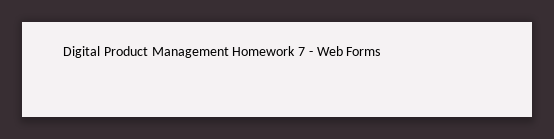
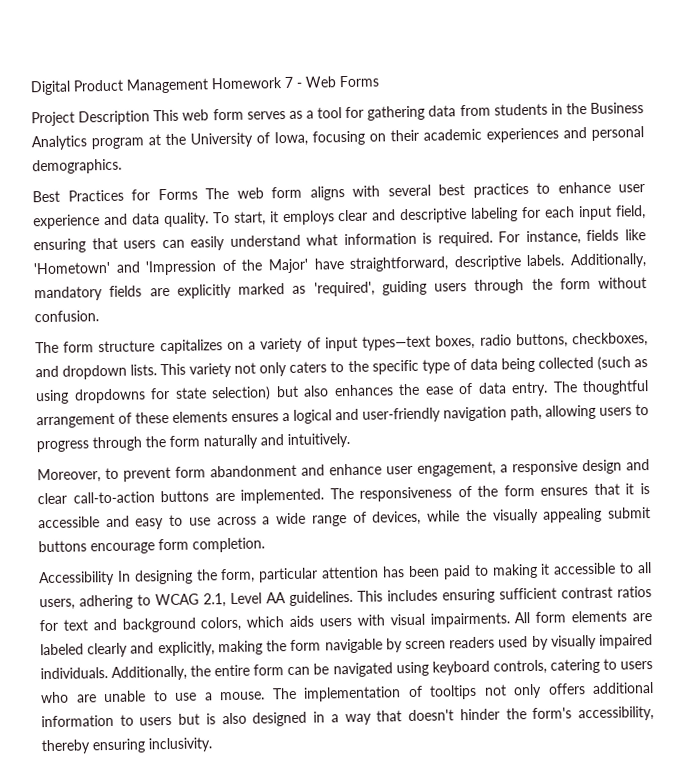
+ Project Description This web form serves as a tool for gathering data from students in the Business Analytics program at the University of Iowa, focusing on their academic experiences and personal demographics.
+ Best Practices for Forms The web form aligns with several best practices to enhance user experience and data quality. To start, it employs clear and descriptive labeling for each input field, ensuring that users can easily understand what information is required. For instance, fields like 'Hometown' and 'Impression of the Major' have straightforward, descriptive labels. Additionally, mandatory fields are explicitly marked as 'required', guiding users through the form without confusion.
+ The form structure capitalizes on a variety of input types—text boxes, radio buttons, checkboxes, and dropdown lists. This variety not only caters to the specific type of data being collected (such as using dropdowns for state selection) but also enhances the ease of data entry. The thoughtful arrangement of these elements ensures a logical and user-friendly navigation path, allowing users to progress through the form naturally and intuitively.
+ Moreover, to prevent form abandonment and enhance user engagement, a responsive design and clear call-to-action buttons are implemented. The responsiveness of the form ensures that it is accessible and easy to use across a wide range of devices, while the visually appealing submit buttons encourage form completion.
+ Accessibility In designing the form, particular attention has been paid to making it accessible to all users, adhering to WCAG 2.1, Level AA guidelines. This includes ensuring sufficient contrast ratios for text and background colors, which aids users with visual impairments. All form elements are labeled clearly and explicitly, making the form navigable by screen readers used by visually impaired individuals. Additionally, the entire form can be navigated using keyboard controls, catering to users who are unable to use a mouse. The implementation of tooltips not only offers additional information to users but is also designed in a way that doesn't hinder the form's accessibility, thereby ensuring inclusivity.

